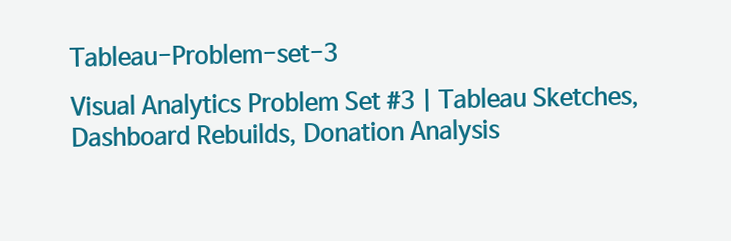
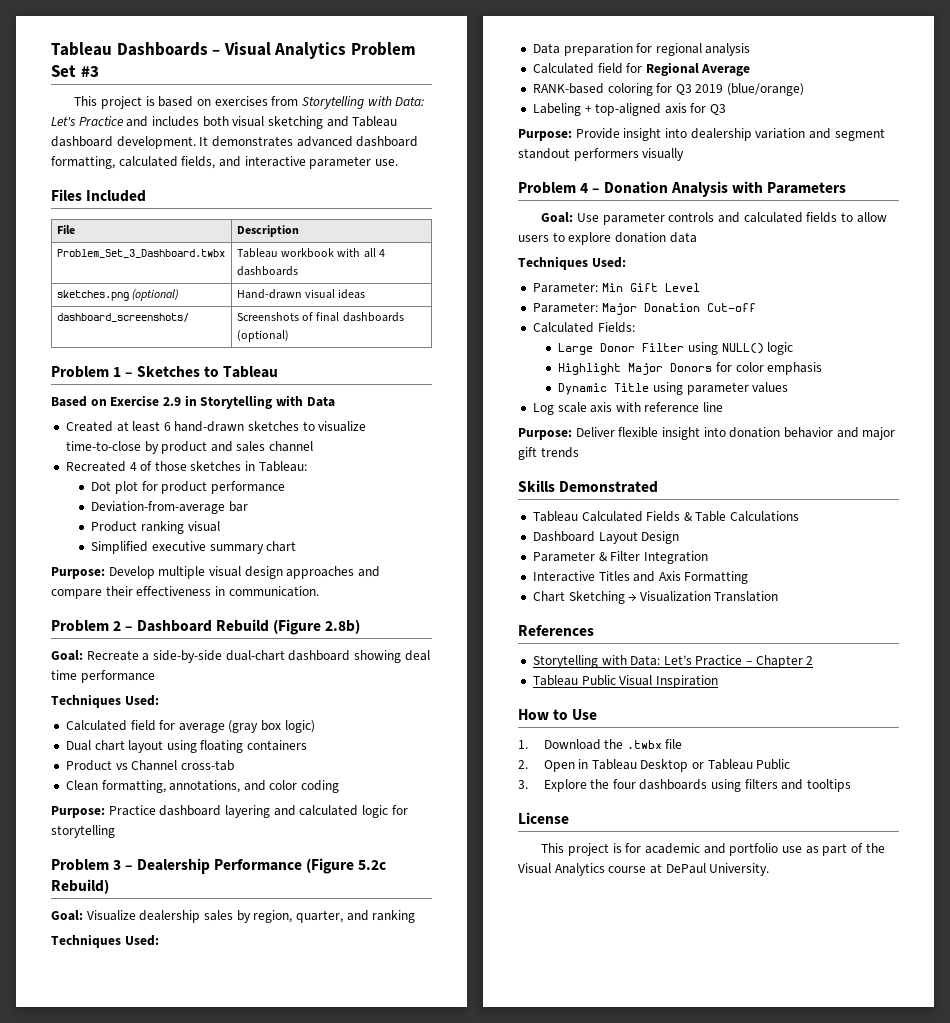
- Tableau-Problem-set-3
- Visual Analytics Problem Set #3 | Tableau Sketches, Dashboard Rebuilds, Donation Analysis
+ Tableau Dashboards – Visual Analytics Problem Set #3
+ This project is based on exercises from Storytelling with Data: Let's Practice and includes both visual sketching and Tableau dashboard development. It demonstrates advanced dashboard formatting, calculated fields, and interactive parameter use.
+ Files Included
+ File | Description
+ Problem_Set_3_Dashboard.twbx | Tableau workbook with all 4 dashboards
+ sketches.png (optional) | Hand-drawn visual ideas
+ dashboard_screenshots/ | Screenshots of final dashboards (optional)
+ Problem 1 – Sketches to Tableau
+ Based on Exercise 2.9 in Storytelling with Data
+ Created at least 6 hand-drawn sketches to visualize time-to-close by product and sales channel
+ Recreated 4 of those sketches in Tableau:
+ Dot plot for product performance
+ Deviation-from-average bar
+ Product ranking visual
+ Simplified executive summary chart
+ Purpose: Develop multiple visual design approaches and compare their effectiveness in communication.
+ Problem 2 – Dashboard Rebuild (Figure 2.8b)
+ Goal: Recreate a side-by-side dual-chart dashboard showing deal time performance
+ Techniques Used:
+ Calculated field for average (gray box logic)
+ Dual chart layout using floating containers
+ Product vs Channel cross-tab
+ Clean formatting, annotations, and color coding
+ Purpose: Practice dashboard layering and calculated logic for storytelling
+ Problem 3 – Dealership Performance (Figure 5.2c Rebuild)
+ Goal: Visualize dealership sales by region, quarter, and ranking
+ Techniques Used:
+ Data preparation for regional analysis
+ Calculated field for Regional Average
+ RANK-based coloring for Q3 2019 (blue/orange)
+ Labeling + top-aligned axis for Q3
+ Purpose: Provide insight into dealership variation and segment standout performers visually
+ Problem 4 – Donation Analysis with Parameters
+ Goal: Use parameter controls and calculated fields to allow users to explore donation data
+ Techniques Used:
+ Parameter: Min Gift Level
+ Parameter: Major Donation Cut-off
+ Calculated Fields:
+ Large Donor Filter using NULL() logic
+ Highlight Major Donors for color emphasis
+ Dynamic Title using parameter values
+ Log scale axis with reference line
+ Purpose: Deliver flexible insight into donation behavior and major gift trends
+ Skills Demonstrated
+ Tableau Calculated Fields & Table Calculations
+ Dashboard Layout Design
+ Parameter & Filter Integration
+ Interactive Titles and Axis Formatting
+ Chart Sketching → Visualization Translation
+ References
+ Storytelling with Data: Let’s Practice – Chapter 2
+ Tableau Public Visual Inspiration
+ How to Use
+ 1. Download the .twbx file
+ 2. Open in Tableau Desktop or Tableau Public
+ 3. Explore the four dashboards using filters and tooltips
+ License
+ This project is for academic and portfolio use as part of the Visual Analytics course at DePaul University.

